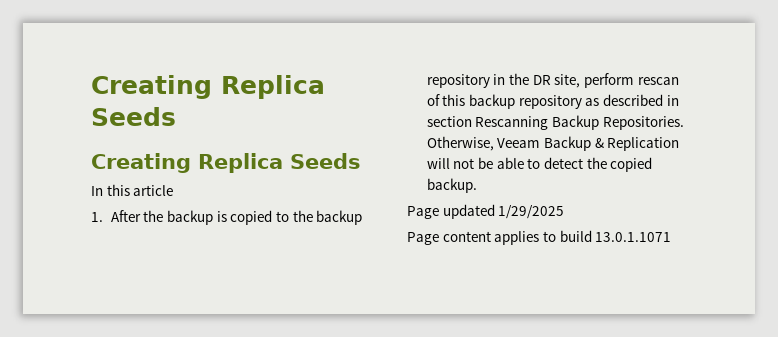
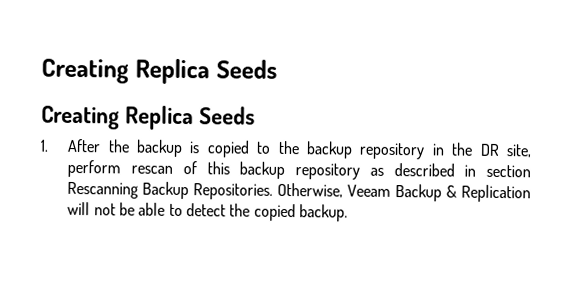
- In this article
- Page updated 1/29/2025
- Page content applies to build 13.0.1.1071

